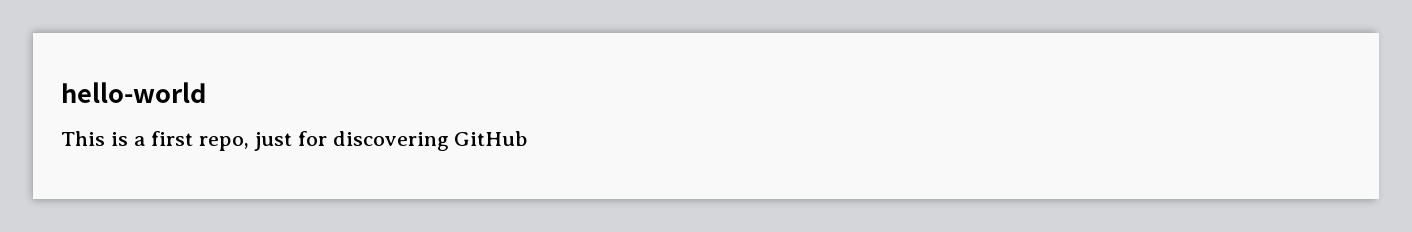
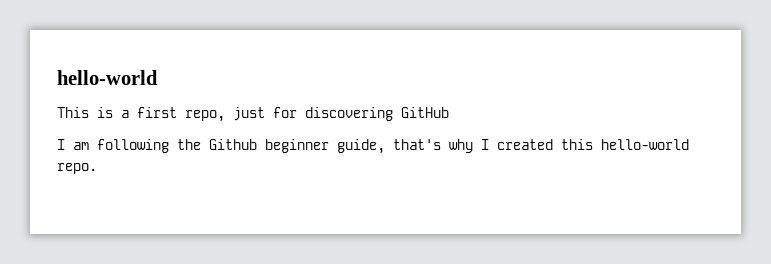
+ I am following the Github beginner guide, that's why I created this hello-world repo.

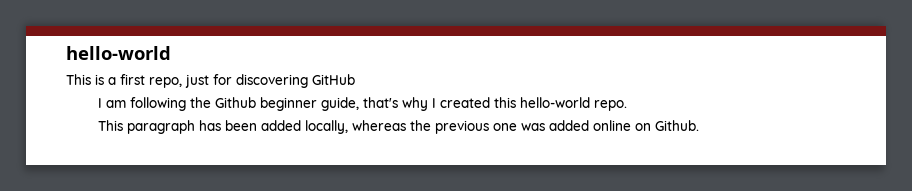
+ This paragraph has been added locally, whereas the previous one was added online on Github.

